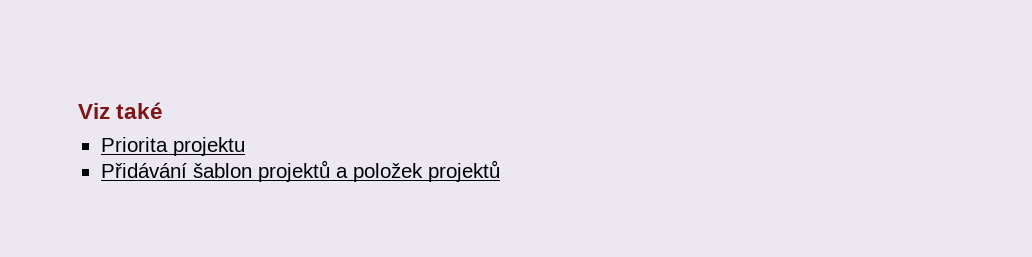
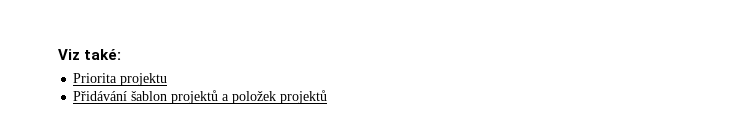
- Viz také
+ Viz také:

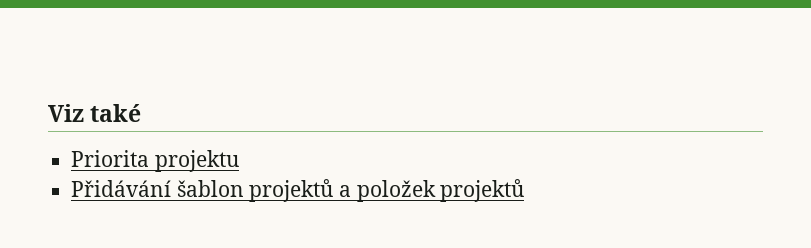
- Viz také:
+ Viz také

